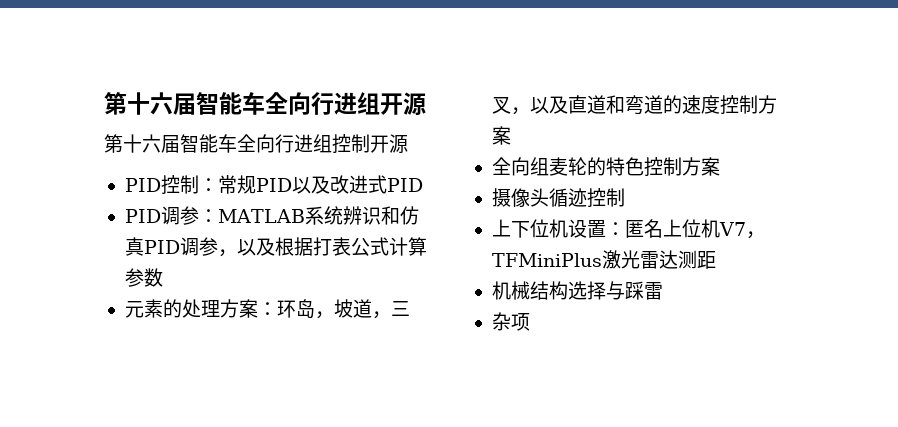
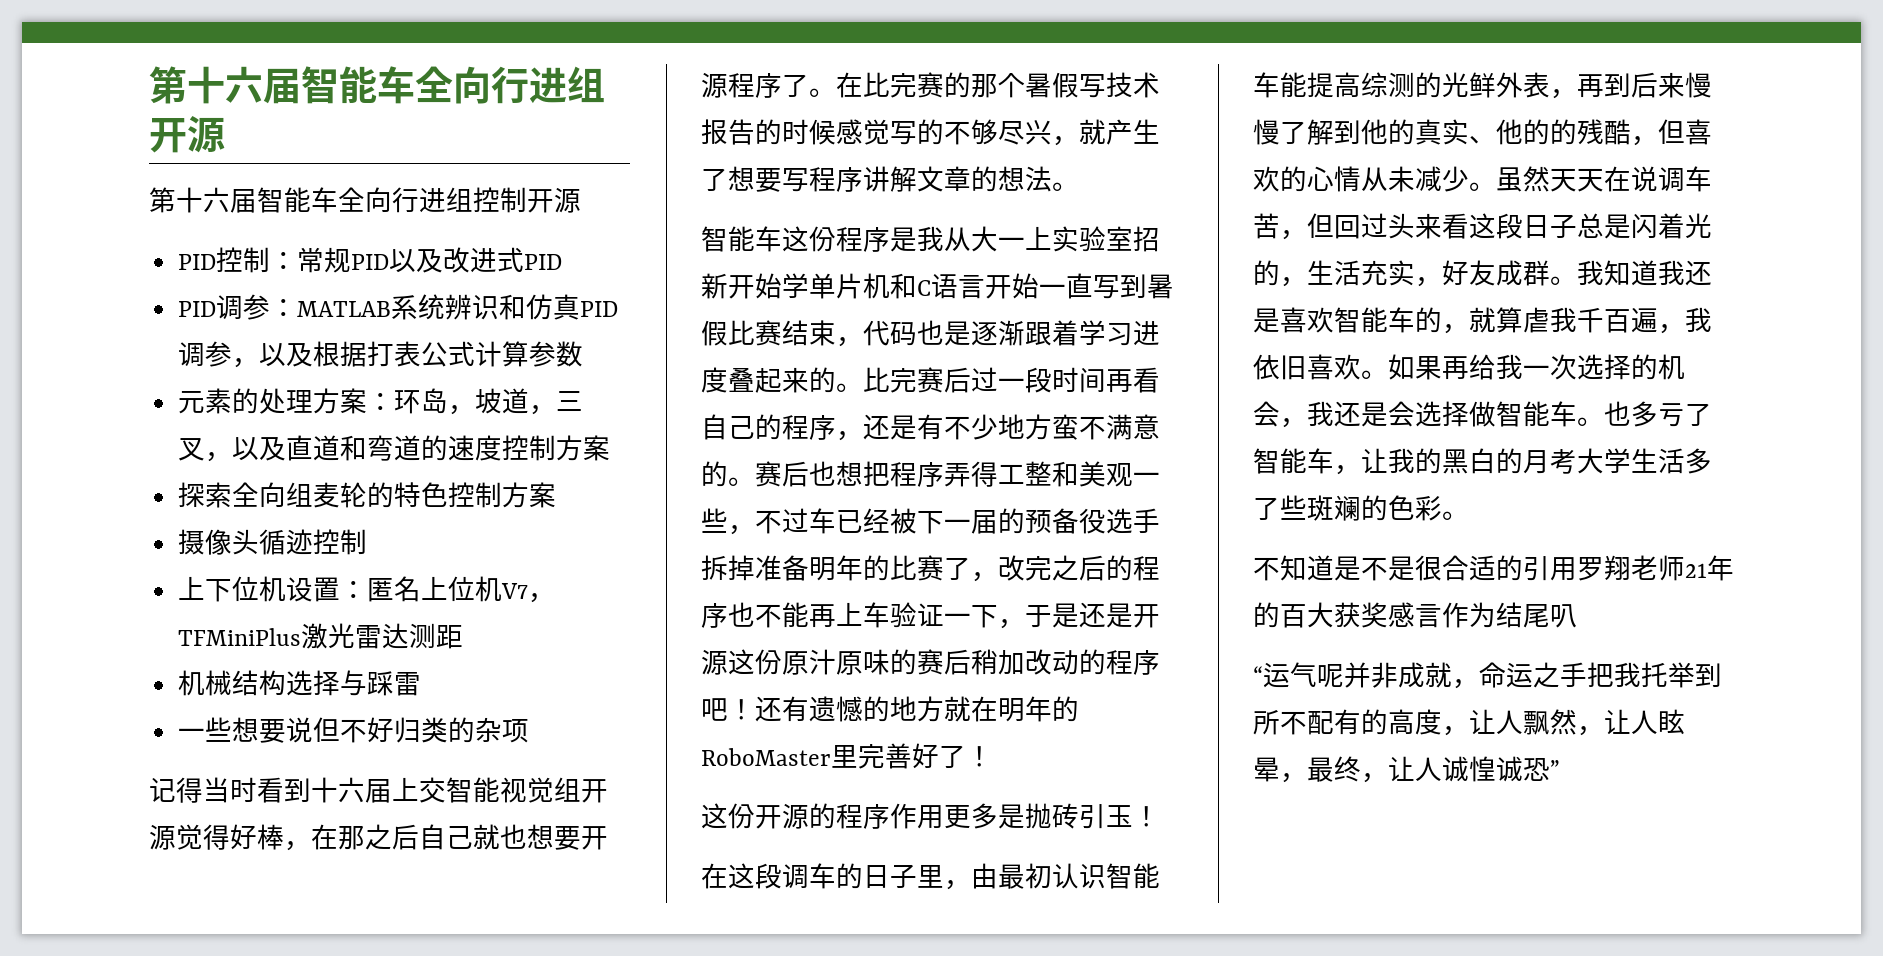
- 全向组麦轮的特色控制方案
+ 探索全向组麦轮的特色控制方案
- 杂项
+ 一些想要说但不好归类的杂项
+ 记得当时看到十六届上交智能视觉组开源觉得好棒，在那之后自己就也想要开源程序了。在比完赛的那个暑假写技术报告的时候感觉写的不够尽兴，就产生了想要写程序讲解文章的想法。
+ 智能车这份程序是我从大一上实验室招新开始学单片机和C语言开始一直写到暑假比赛结束，代码也是逐渐跟着学习进度叠起来的。比完赛后过一段时间再看自己的程序，还是有不少地方蛮不满意的。赛后也想把程序弄得工整和美观一些，不过车已经被下一届的预备役选手拆掉准备明年的比赛了，改完之后的程序也不能再上车验证一下，于是还是开源这份原汁原味的赛后稍加改动的程序吧！还有遗憾的地方就在明年的RoboMaster里完善好了！
+ 这份开源的程序作用更多是抛砖引玉！
+ 在这段调车的日子里，由最初认识智能车能提高综测的光鲜外表，再到后来慢慢了解到他的真实、他的的残酷，但喜欢的心情从未减少。虽然天天在说调车苦，但回过头来看这段日子总是闪着光的，生活充实，好友成群。我知道我还是喜欢智能车的，就算虐我千百遍，我依旧喜欢。如果再给我一次选择的机会，我还是会选择做智能车。也多亏了智能车，让我的黑白的月考大学生活多了些斑斓的色彩。
+ 不知道是不是很合适的引用罗翔老师21年的百大获奖感言作为结尾叭
+ “运气呢并非成就，命运之手把我托举到所不配有的高度，让人飘然，让人眩晕，最终，让人诚惶诚恐”

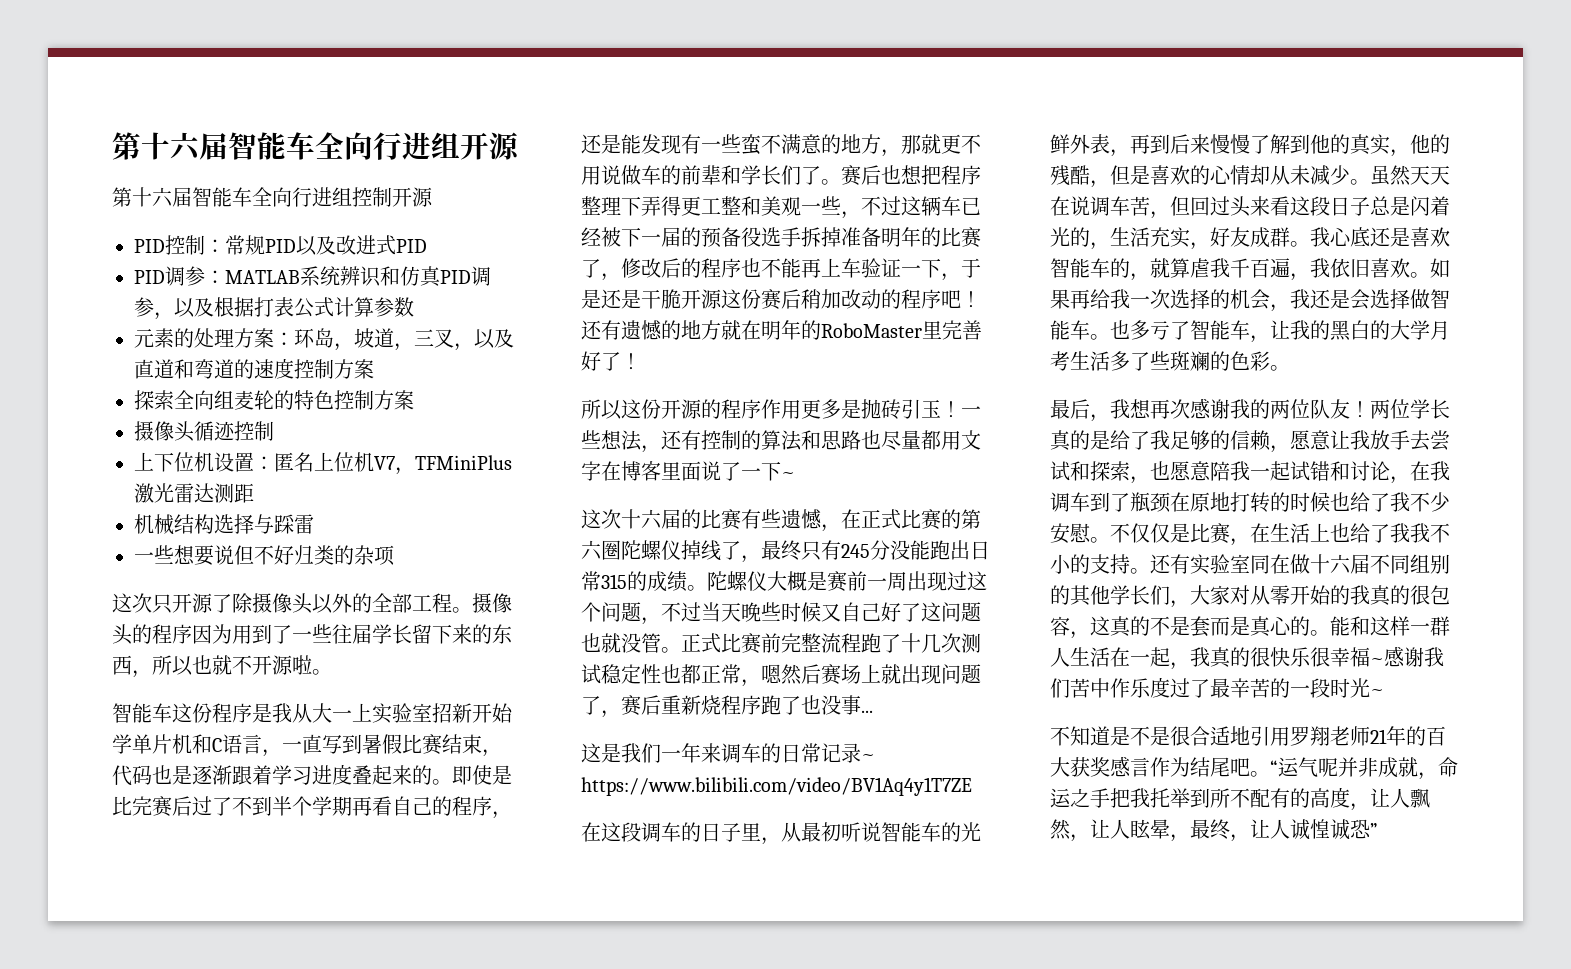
- 记得当时看到十六届上交智能视觉组开源觉得好棒，在那之后自己就也想要开源程序了。在比完赛的那个暑假写技术报告的时候感觉写的不够尽兴，就产生了想要写程序讲解文章的想法。
+ 这次只开源了除摄像头以外的全部工程。摄像头的程序因为用到了一些往届学长留下来的东西，所以也就不开源啦。
- 智能车这份程序是我从大一上实验室招新开始学单片机和C语言开始一直写到暑假比赛结束，代码也是逐渐跟着学习进度叠起来的。
+ 智能车这份程序是我从大一上实验室招新开始学单片机和C语言，一直写到暑假比赛结束，代码也是逐渐跟着学习进度叠起来的。
- 比完赛后过一段时间再看自己的程序，还是有不少地方蛮不满意的。
+ 即使是比完赛后过了不到半个学期再看自己的程序，还是能发现有一些蛮不满意的地方，那就更不用说做车的前辈和学长们了。
- 赛后也想把程序弄得工整和美观一些，不过车已经被下一届的预备役选手拆掉准备明年的比赛了，改完之后的程序也不能再上车验证一下，于是还是开源这份原汁原味的赛后稍加改动的程序吧！
+ 赛后也想把程序整理下弄得更工整和美观一些，不过这辆车已经被下一届的预备役选手拆掉准备明年的比赛了，修改后的程序也不能再上车验证一下，于是还是干脆开源这份赛后稍加改动的程序吧！
- 这份开源的程序作用更多是抛砖引玉！
+ 所以这份开源的程序作用更多是抛砖引玉！一些想法，还有控制的算法和思路也尽量都用文字在博客里面说了一下~
+ 这次十六届的比赛有些遗憾，在正式比赛的第六圈陀螺仪掉线了，最终只有245分没能跑出日常315的成绩。陀螺仪大概是赛前一周出现过这个问题，不过当天晚些时候又自己好了这问题也就没管。正式比赛前完整流程跑了十几次测试稳定性也都正常，嗯然后赛场上就出现问题了，赛后重新烧程序跑了也没事...
+ 这是我们一年来调车的日常记录~ https://www.bilibili.com/video/BV1Aq4y1T7ZE
- 在这段调车的日子里，由最初认识智能车能提高综测的光鲜外表，再到后来慢慢了解到他的真实、他的的残酷，但喜欢的心情从未减少。
+ 在这段调车的日子里，从最初听说智能车的光鲜外表，再到后来慢慢了解到他的真实，他的残酷，但是喜欢的心情却从未减少。
- 我知道我还是喜欢智能车的，就算虐我千百遍，我依旧喜欢。
+ 我心底还是喜欢智能车的，就算虐我千百遍，我依旧喜欢。
- 也多亏了智能车，让我的黑白的月考大学生活多了些斑斓的色彩。
+ 也多亏了智能车，让我的黑白的大学月考生活多了些斑斓的色彩。
+ 最后，我想再次感谢我的两位队友！两位学长真的是给了我足够的信赖，愿意让我放手去尝试和探索，也愿意陪我一起试错和讨论，在我调车到了瓶颈在原地打转的时候也给了我不少安慰。不仅仅是比赛，在生活上也给了我我不小的支持。还有实验室同在做十六届不同组别的其他学长们，大家对从零开始的我真的很包容，这真的不是套而是真心的。能和这样一群人生活在一起，我真的很快乐很幸福~感谢我们苦中作乐度过了最辛苦的一段时光~
- 不知道是不是很合适的引用罗翔老师21年的百大获奖感言作为结尾叭
- “运气呢并非成就，命运之手把我托举到所不配有的高度，让人飘然，让人眩晕，最终，让人诚惶诚恐”
+ 不知道是不是很合适地引用罗翔老师21年的百大获奖感言作为结尾吧。“运气呢并非成就，命运之手把我托举到所不配有的高度，让人飘然，让人眩晕，最终，让人诚惶诚恐”

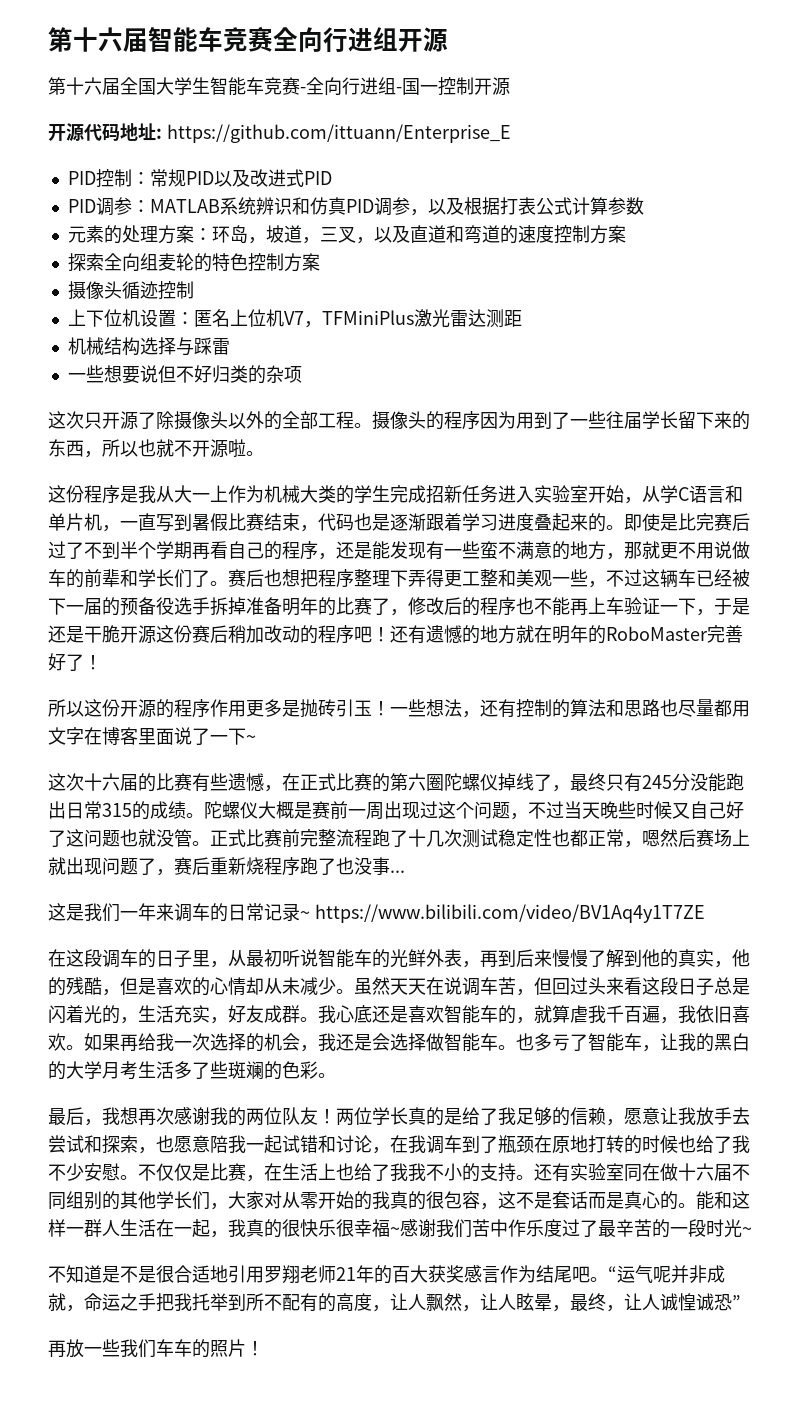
- 第十六届智能车全向行进组开源
+ 第十六届智能车竞赛全向行进组开源
- 第十六届智能车全向行进组控制开源
+ 第十六届全国大学生智能车竞赛-全向行进组-国一控制开源
+ 开源代码地址: https://github.com/ittuann/Enterprise_E
- 智能车这份程序是我从大一上实验室招新开始学单片机和C语言，一直写到暑假比赛结束，代码也是逐渐跟着学习进度叠起来的。
+ 这份程序是我从大一上作为机械大类的学生完成招新任务进入实验室开始，从学C语言和单片机，一直写到暑假比赛结束，代码也是逐渐跟着学习进度叠起来的。
- 还有遗憾的地方就在明年的RoboMaster里完善好了！
+ 还有遗憾的地方就在明年的RoboMaster完善好了！
- 还有实验室同在做十六届不同组别的其他学长们，大家对从零开始的我真的很包容，这真的不是套而是真心的。
+ 还有实验室同在做十六届不同组别的其他学长们，大家对从零开始的我真的很包容，这不是套话而是真心的。
+ 再放一些我们车车的照片！

